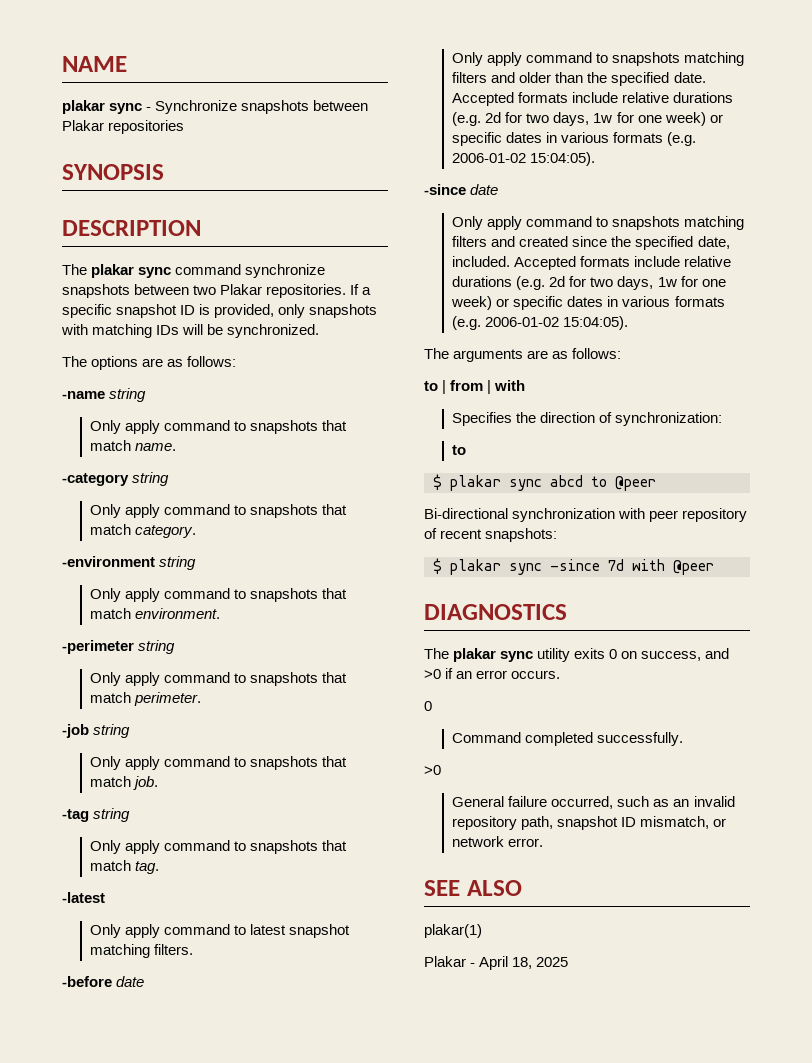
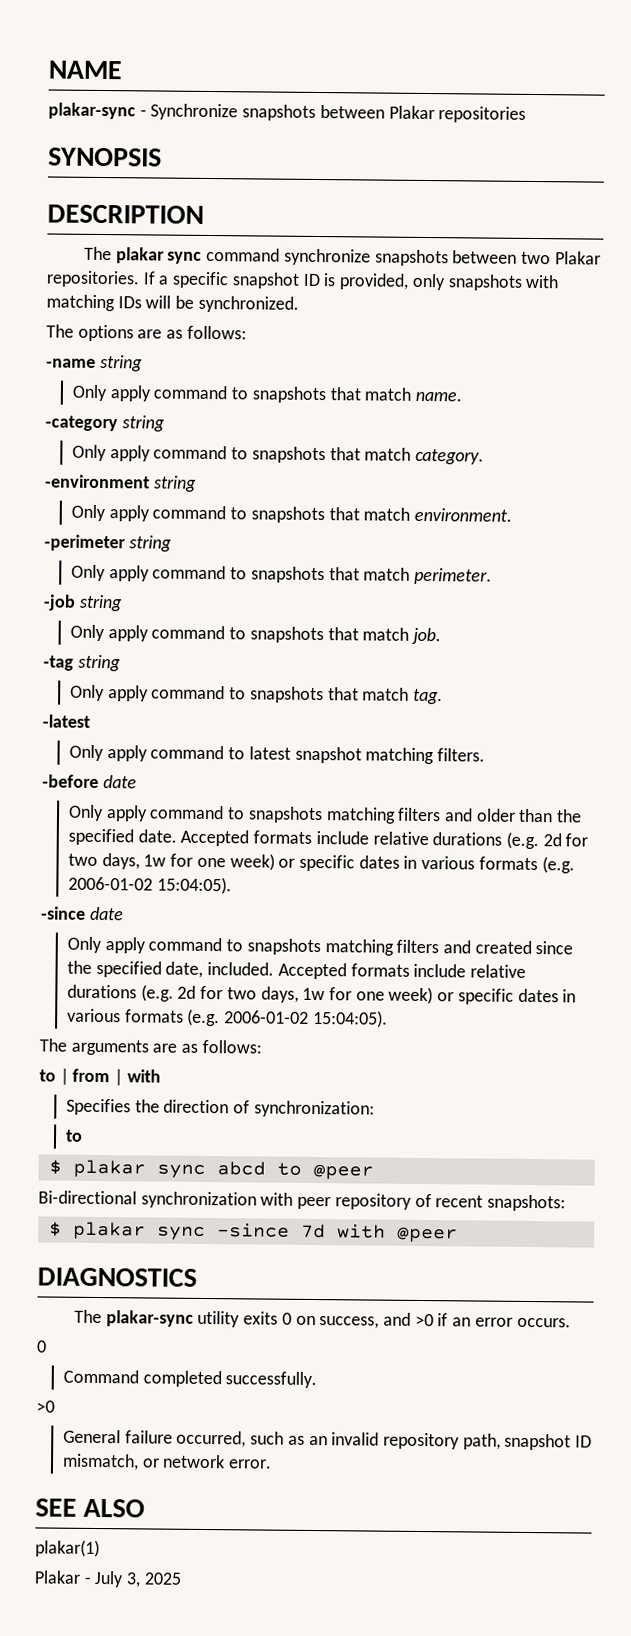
- plakar sync - Synchronize snapshots between Plakar repositories
+ plakar-sync - Synchronize snapshots between Plakar repositories
- The plakar sync utility exits 0 on success, and >0 if an error occurs.
+ The plakar-sync utility exits 0 on success, and >0 if an error occurs.
- Plakar - April 18, 2025
+ Plakar - July 3, 2025

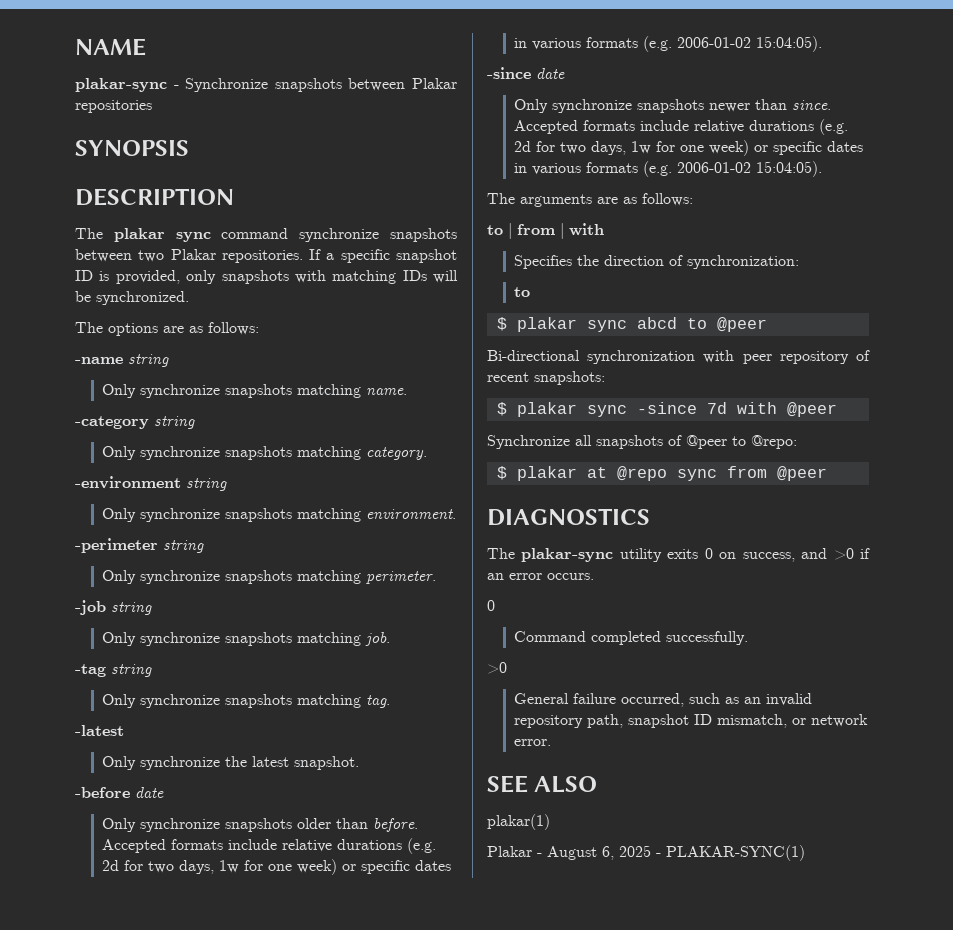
- Only apply command to snapshots that match name.
+ Only synchronize snapshots matching name.
  -category string
- Only apply command to snapshots that match category.
+ Only synchronize snapshots matching category.
  -environment string
- Only apply command to snapshots that match environment.
+ Only synchronize snapshots matching environment.
  -perimeter string
- Only apply command to snapshots that match perimeter.
+ Only synchronize snapshots matching perimeter.
  -job string
- Only apply command to snapshots that match job.
+ Only synchronize snapshots matching job.
  -tag string
- Only apply command to snapshots that match tag.
+ Only synchronize snapshots matching tag.
  -latest
- Only apply command to latest snapshot matching filters.
+ Only synchronize the latest snapshot.
  -before date
- Only apply command to snapshots matching filters and older than the specified date.
+ Only synchronize snapshots older than before.
- Only apply command to snapshots matching filters and created since the specified date, included.
+ Only synchronize snapshots newer than since.
+ Synchronize all snapshots of @peer to @repo:
+ $ plakar at @repo sync from @peer
- Plakar - July 3, 2025
+ Plakar - August 6, 2025 - PLAKAR-SYNC(1)

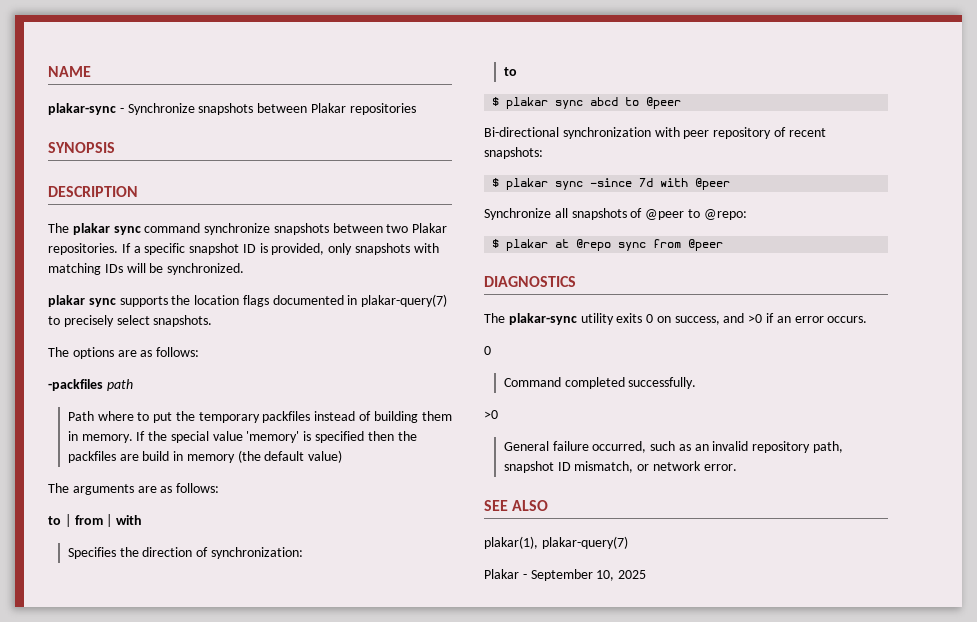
+ plakar sync supports the location flags documented in plakar-query(7) to precisely select snapshots.
- -name string
- Only synchronize snapshots matching name.
- -category string
- Only synchronize snapshots matching category.
- -environment string
- Only synchronize snapshots matching environment.
- -perimeter string
- Only synchronize snapshots matching perimeter.
- -job string
- Only synchronize snapshots matching job.
- -tag string
- Only synchronize snapshots matching tag.
- -latest
- Only synchronize the latest snapshot.
- -before date
- Only synchronize snapshots older than before. Accepted formats include relative durations (e.g. 2d for two days, 1w for one week) or specific dates in various formats (e.g. 2006-01-02 15:04:05).
- -since date
- Only synchronize snapshots newer than since. Accepted formats include relative durations (e.g. 2d for two days, 1w for one week) or specific dates in various formats (e.g. 2006-01-02 15:04:05).
+ -packfiles path
+ Path where to put the temporary packfiles instead of building them in memory. If the special value 'memory' is specified then the packfiles are build in memory (the default value)
- plakar(1)
+ plakar(1), plakar-query(7)
- Plakar - August 6, 2025 - PLAKAR-SYNC(1)
+ Plakar - September 10, 2025

